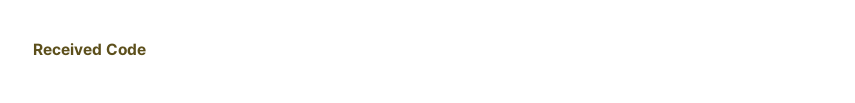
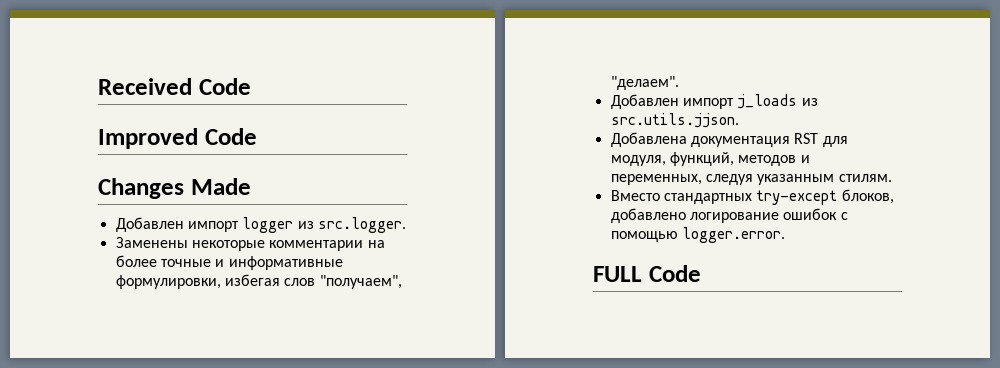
+ Improved Code
+ Changes Made
+ Добавлен импорт logger из src.logger.
+ Заменены некоторые комментарии на более точные и информативные формулировки, избегая слов "получаем", "делаем".
+ Добавлен импорт j_loads из src.utils.jjson.
+ Добавлена документация RST для модуля, функций, методов и переменных, следуя указанным стилям.
+ Вместо стандартных try-except блоков, добавлено логирование ошибок с помощью logger.error.
+ FULL Code

